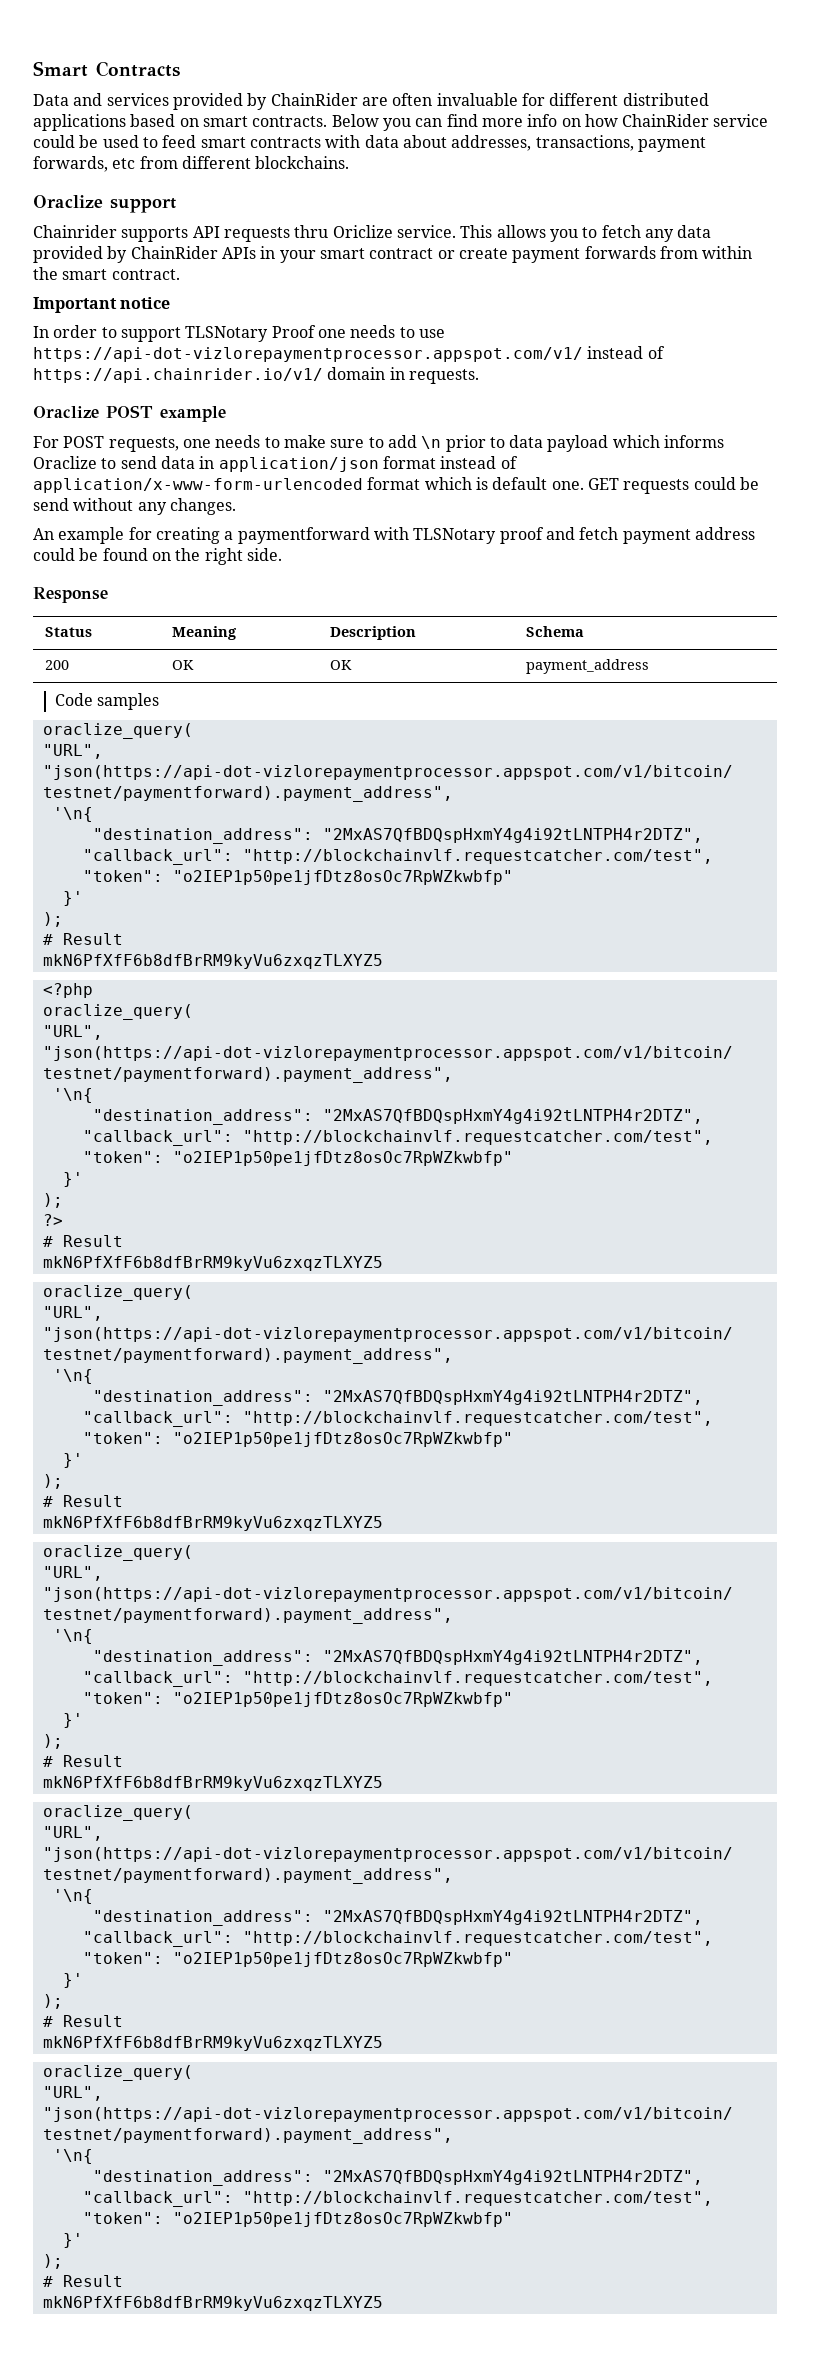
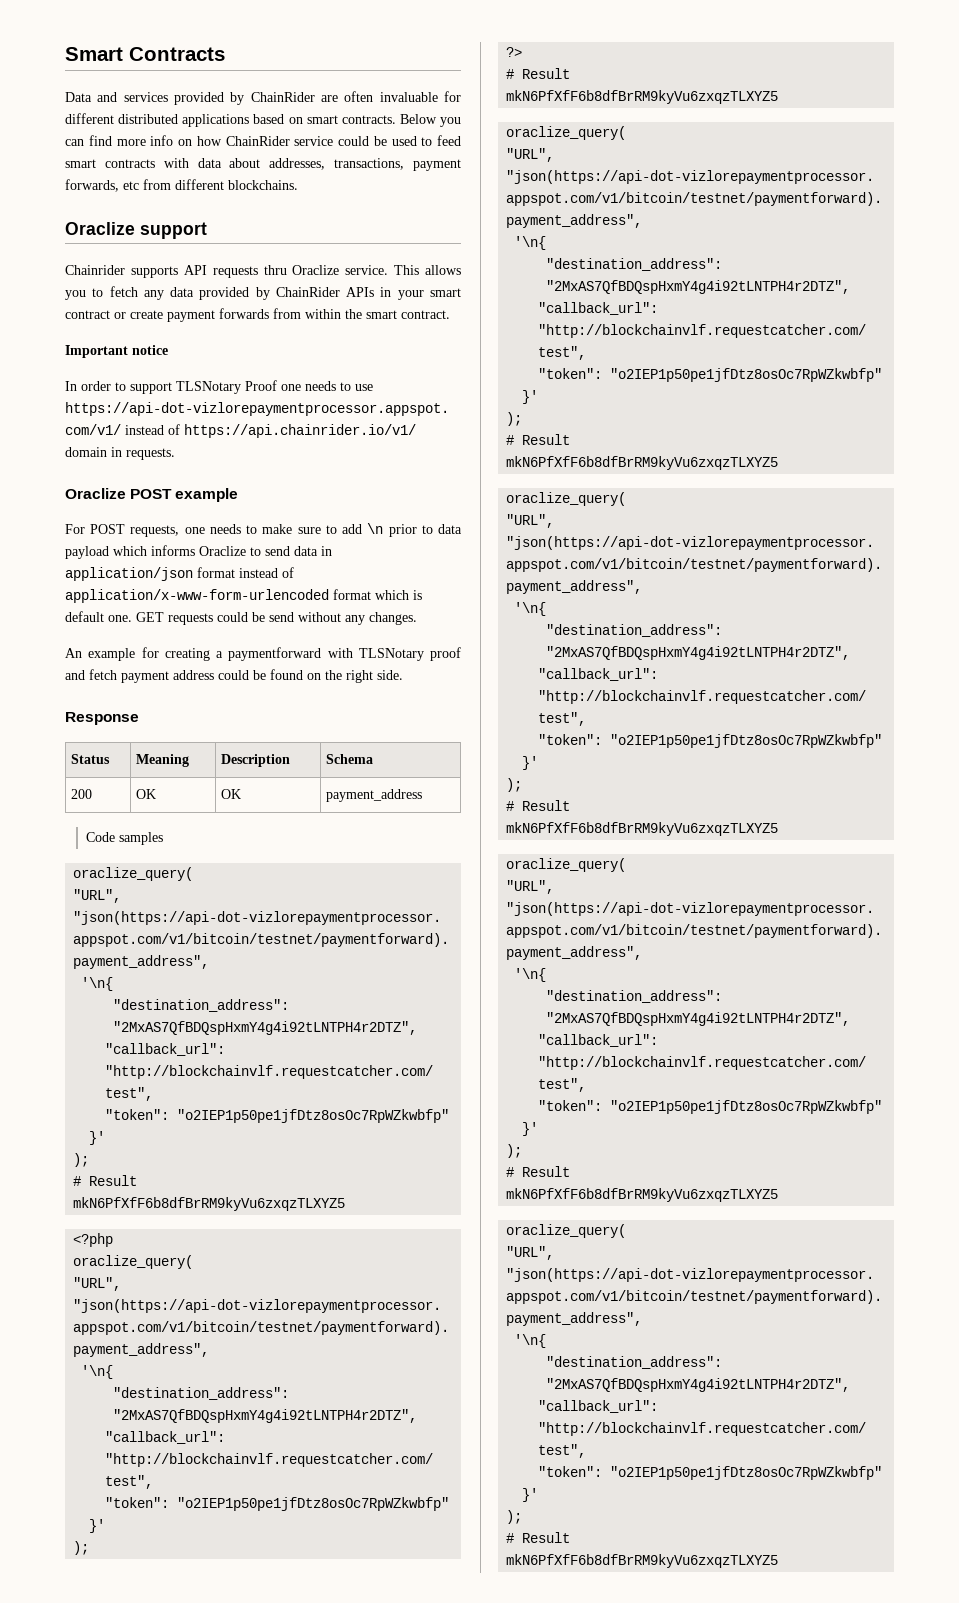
- Chainrider supports API requests thru Oriclize service.
+ Chainrider supports API requests thru Oraclize service.

